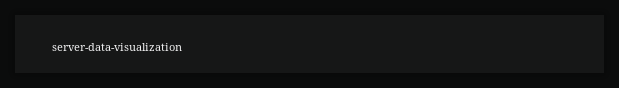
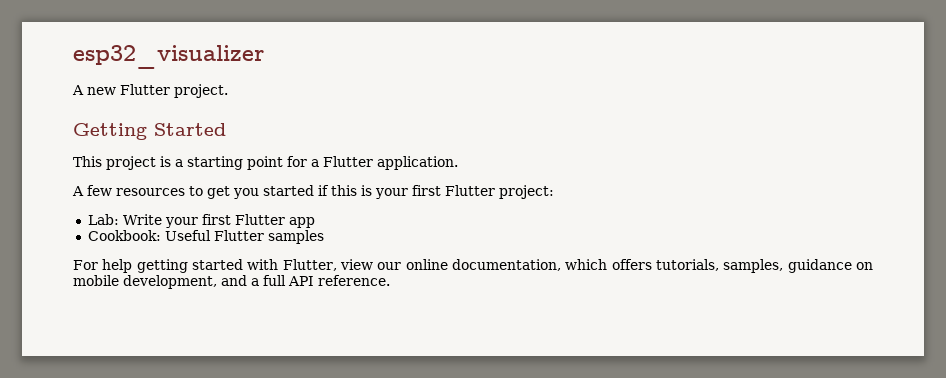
- server-data-visualization
+ esp32_visualizer
+ A new Flutter project.
+ Getting Started
+ This project is a starting point for a Flutter application.
+ A few resources to get you started if this is your first Flutter project:
+ Lab: Write your first Flutter app
+ Cookbook: Useful Flutter samples
+ For help getting started with Flutter, view our online documentation, which offers tutorials, samples, guidance on mobile development, and a full API reference.

